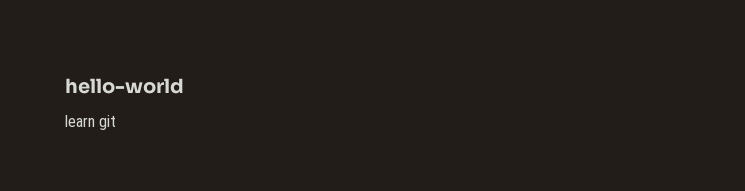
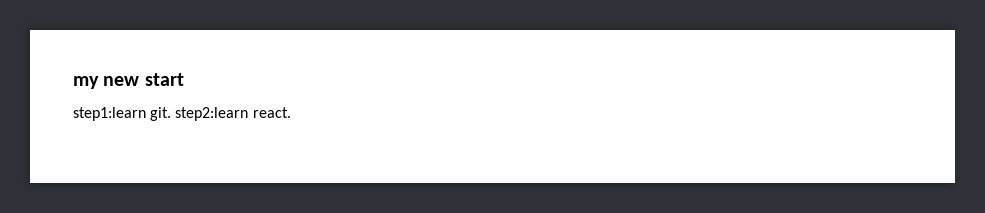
- hello-world
- learn git
+ my new start
+ step1:learn git. step2:learn react.

